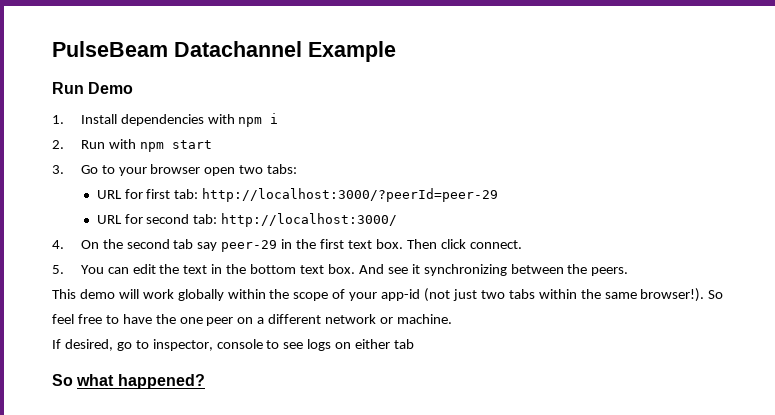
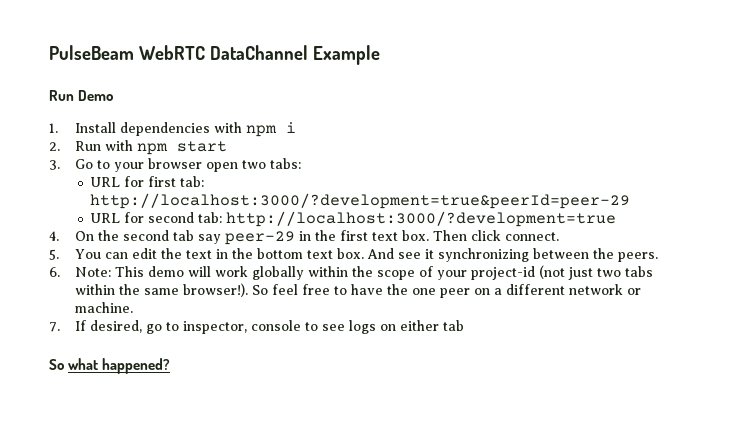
- PulseBeam Datachannel Example
+ PulseBeam WebRTC DataChannel Example
- URL for first tab: http://localhost:3000/?peerId=peer-29
+ URL for first tab: http://localhost:3000/?development=true&peerId=peer-29
- URL for second tab: http://localhost:3000/
+ URL for second tab: http://localhost:3000/?development=true
- This demo will work globally within the scope of your app-id (not just two tabs within the same browser!).
+ 6. Note: This demo will work globally within the scope of your project-id (not just two tabs within the same browser!).
- If desired, go to inspector, console to see logs on either tab
+ 7. If desired, go to inspector, console to see logs on either tab

